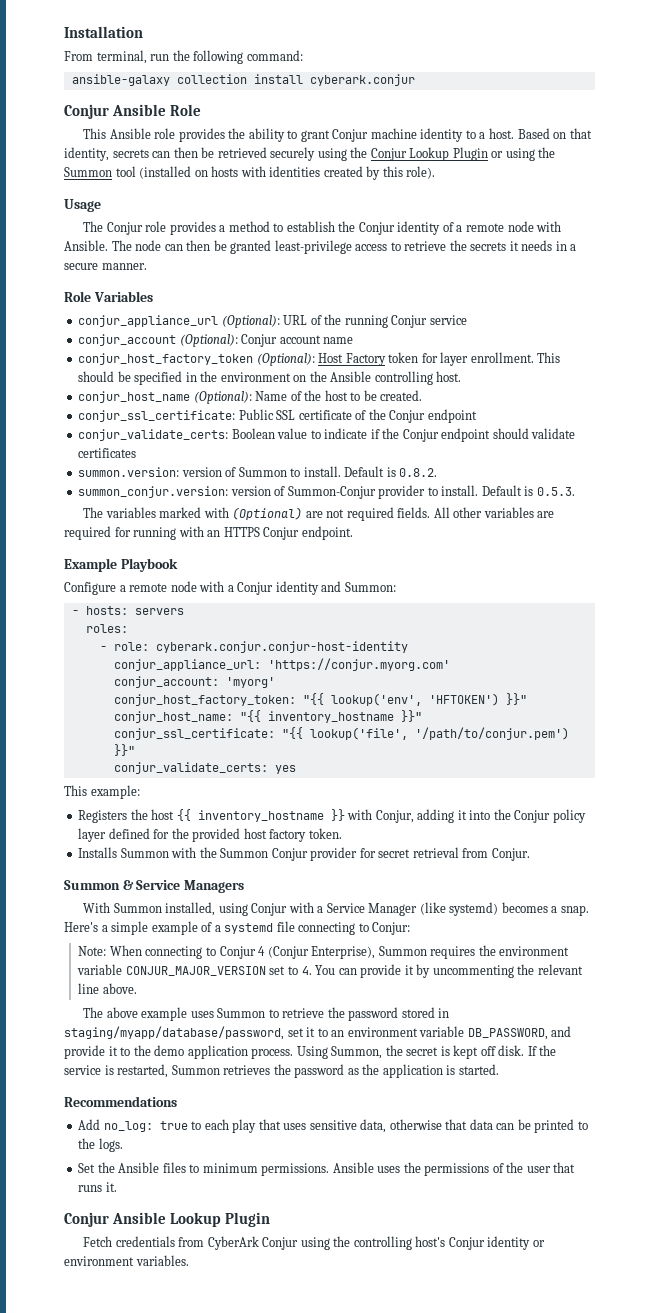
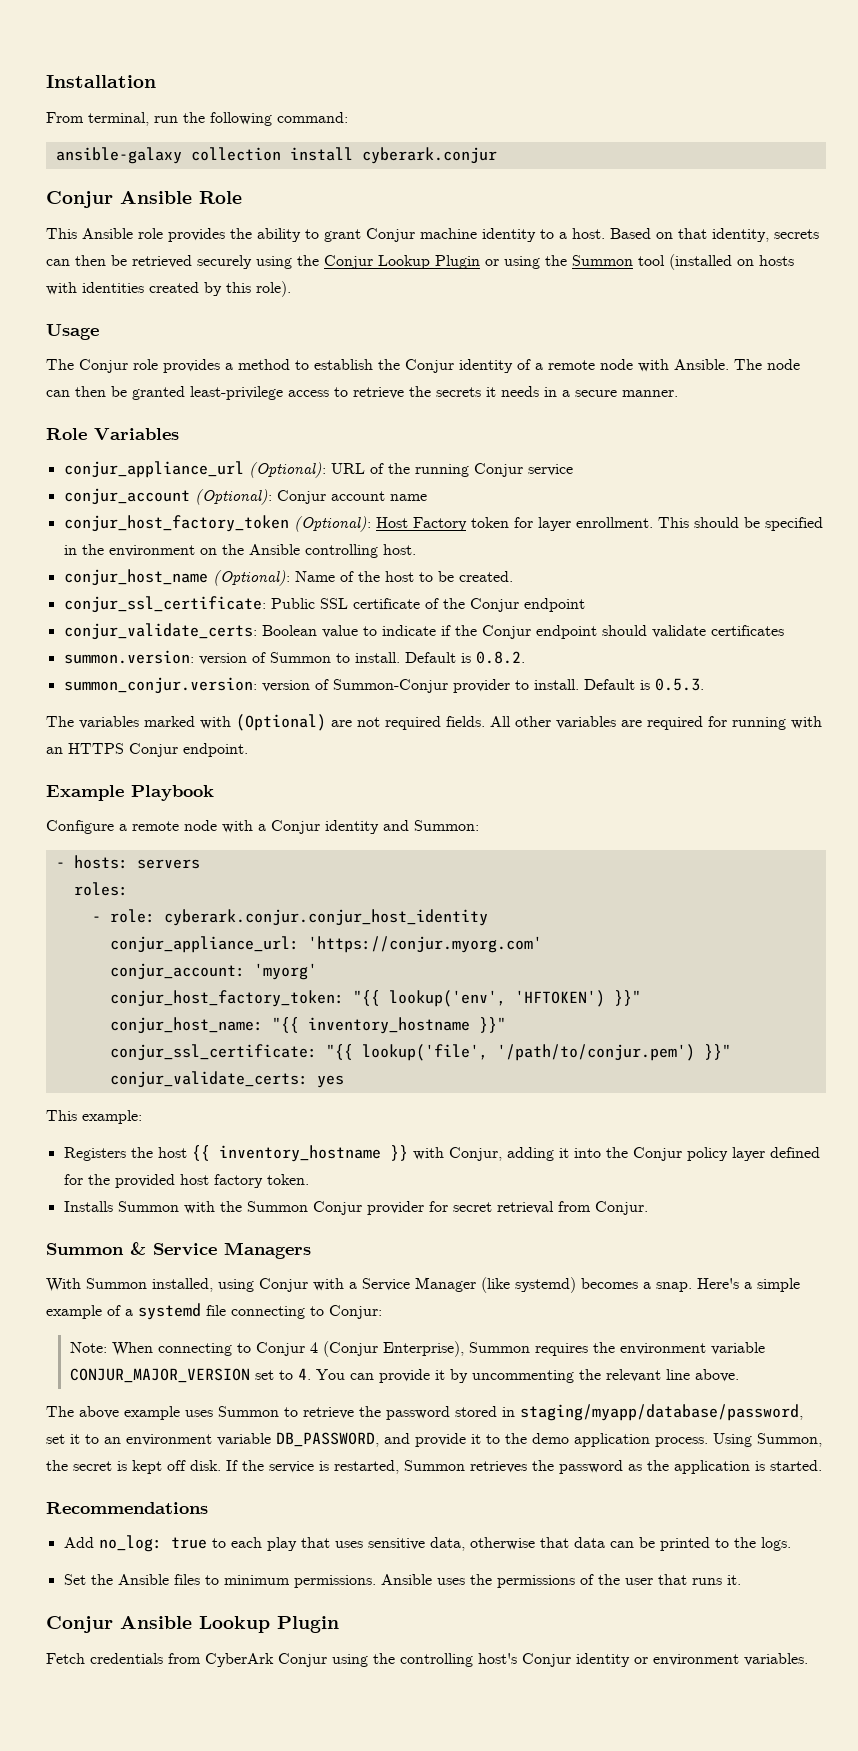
- - role: cyberark.conjur.conjur-host-identity
+ - role: cyberark.conjur.conjur_host_identity

